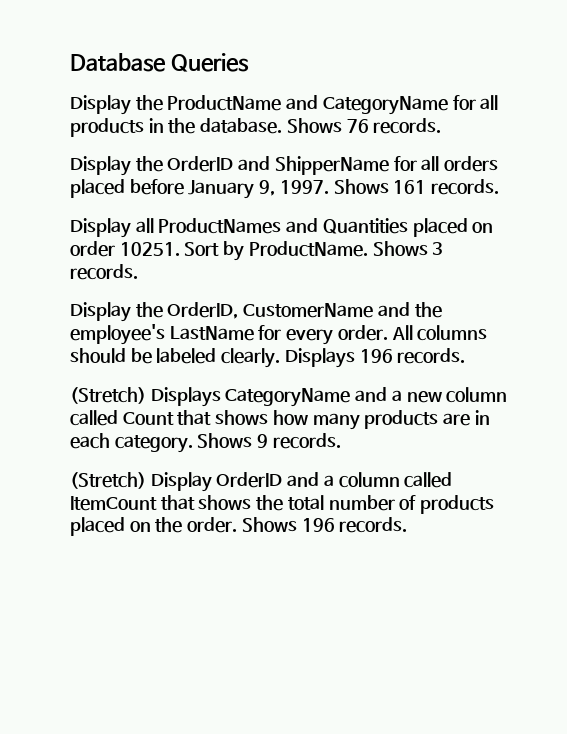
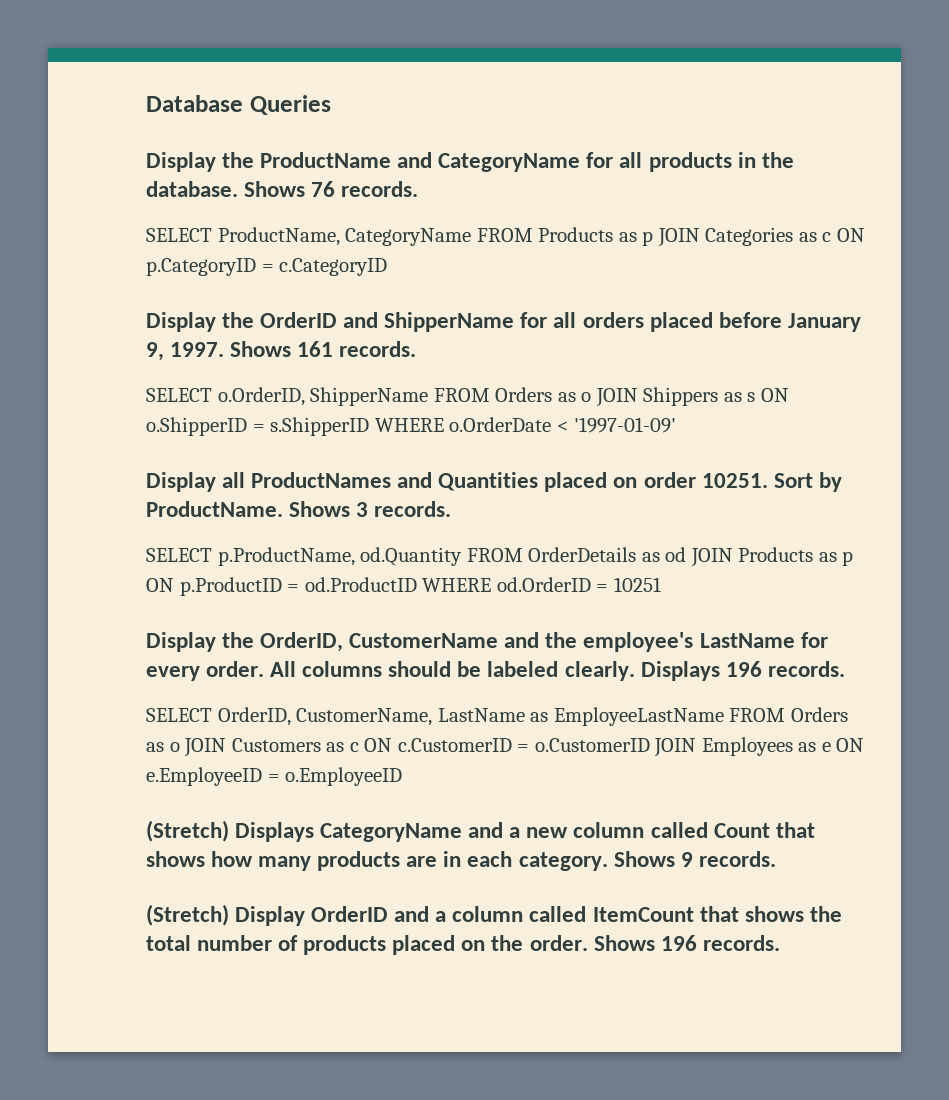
+ SELECT ProductName, CategoryName FROM Products as p JOIN Categories as c ON p.CategoryID = c.CategoryID
+ SELECT o.OrderID, ShipperName FROM Orders as o JOIN Shippers as s ON o.ShipperID = s.ShipperID WHERE o.OrderDate < '1997-01-09'
+ SELECT p.ProductName, od.Quantity FROM OrderDetails as od JOIN Products as p ON p.ProductID = od.ProductID WHERE od.OrderID = 10251
+ SELECT OrderID, CustomerName, LastName as EmployeeLastName FROM Orders as o JOIN Customers as c ON c.CustomerID = o.CustomerID JOIN Employees as e ON e.EmployeeID = o.EmployeeID

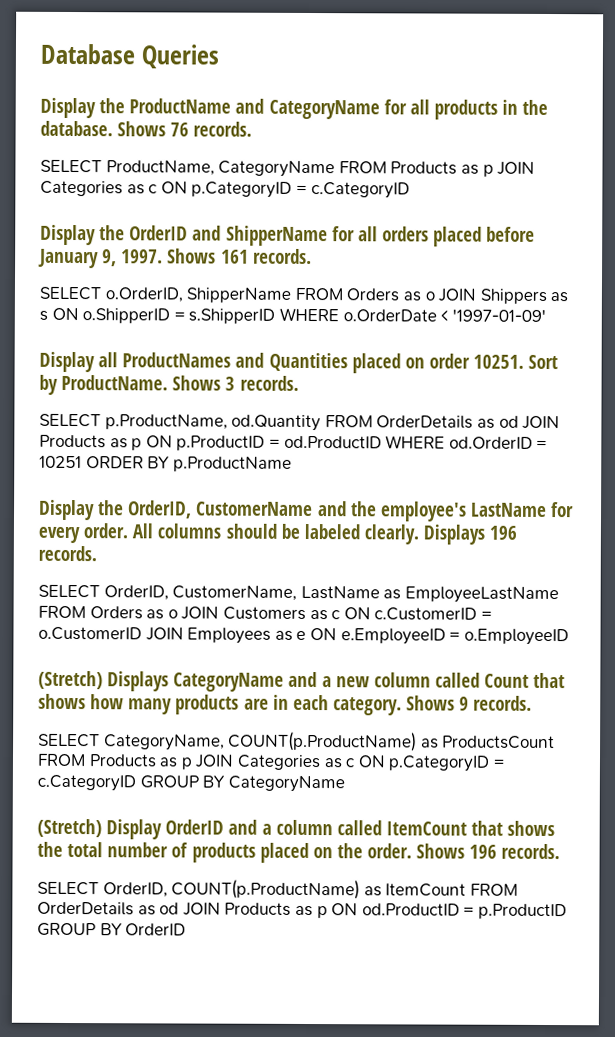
- SELECT p.ProductName, od.Quantity FROM OrderDetails as od JOIN Products as p ON p.ProductID = od.ProductID WHERE od.OrderID = 10251
+ SELECT p.ProductName, od.Quantity FROM OrderDetails as od JOIN Products as p ON p.ProductID = od.ProductID WHERE od.OrderID = 10251 ORDER BY p.ProductName
+ SELECT CategoryName, COUNT(p.ProductName) as ProductsCount FROM Products as p JOIN Categories as c ON p.CategoryID = c.CategoryID GROUP BY CategoryName
+ SELECT OrderID, COUNT(p.ProductName) as ItemCount FROM OrderDetails as od JOIN Products as p ON od.ProductID = p.ProductID GROUP BY OrderID

